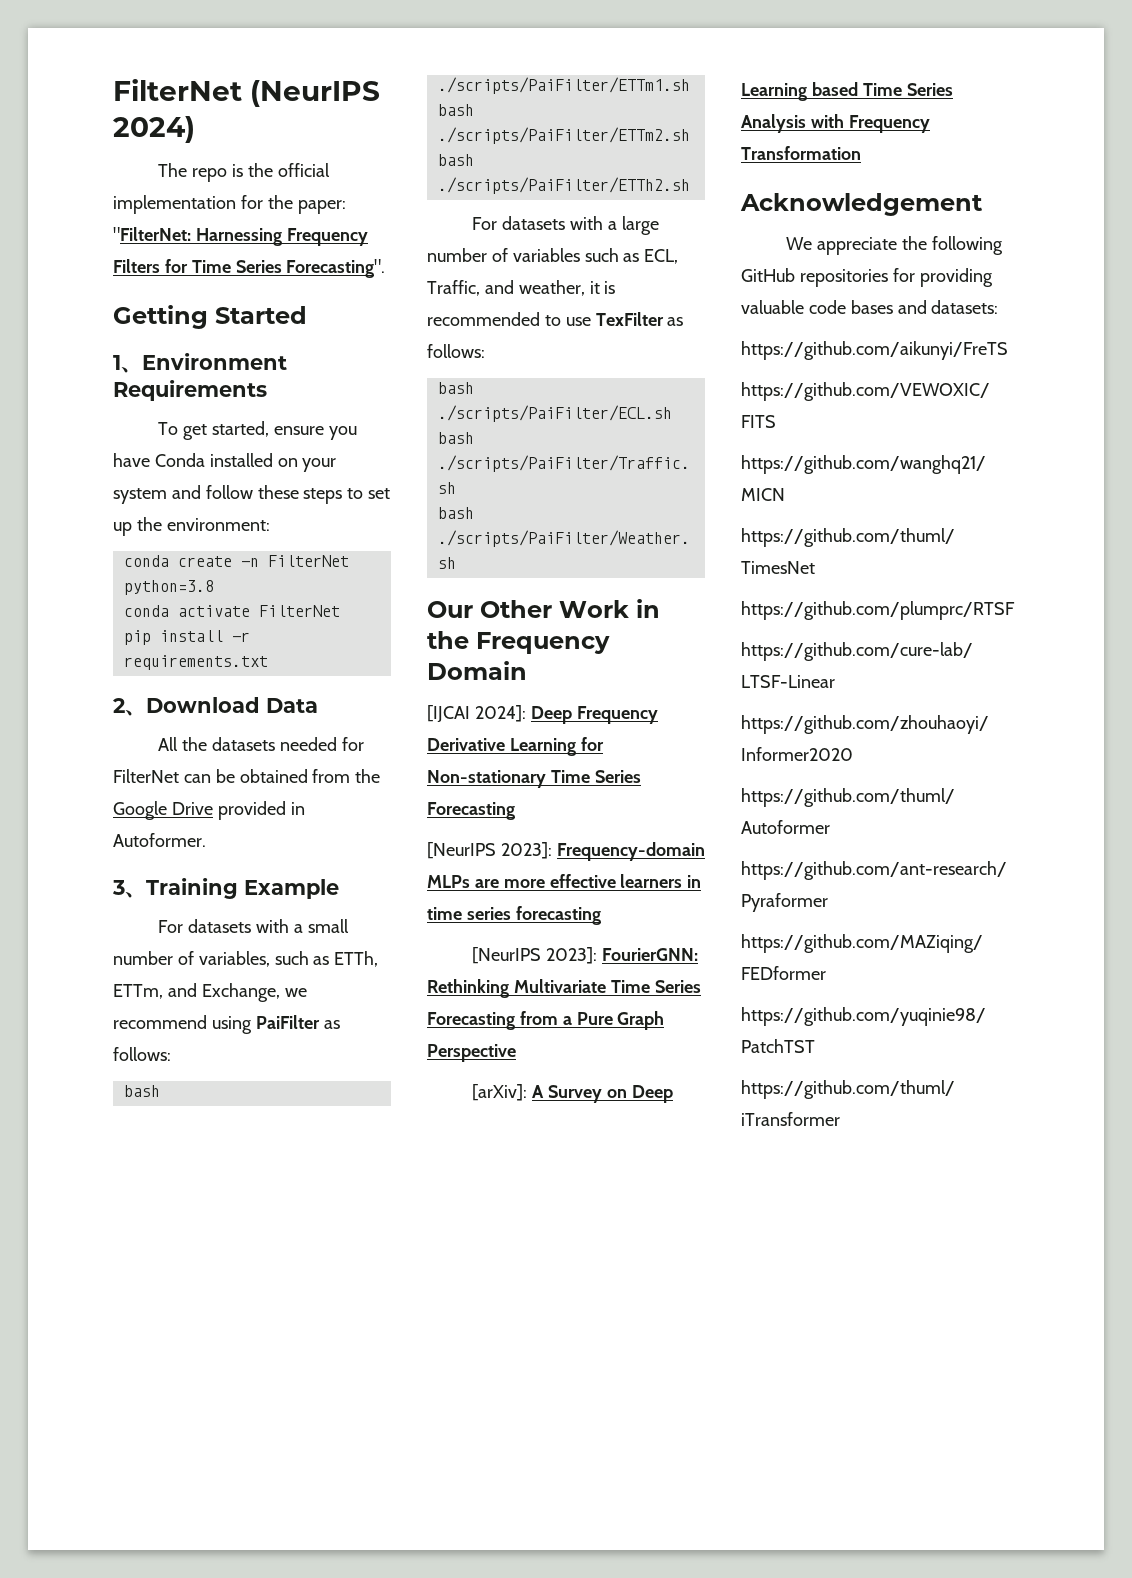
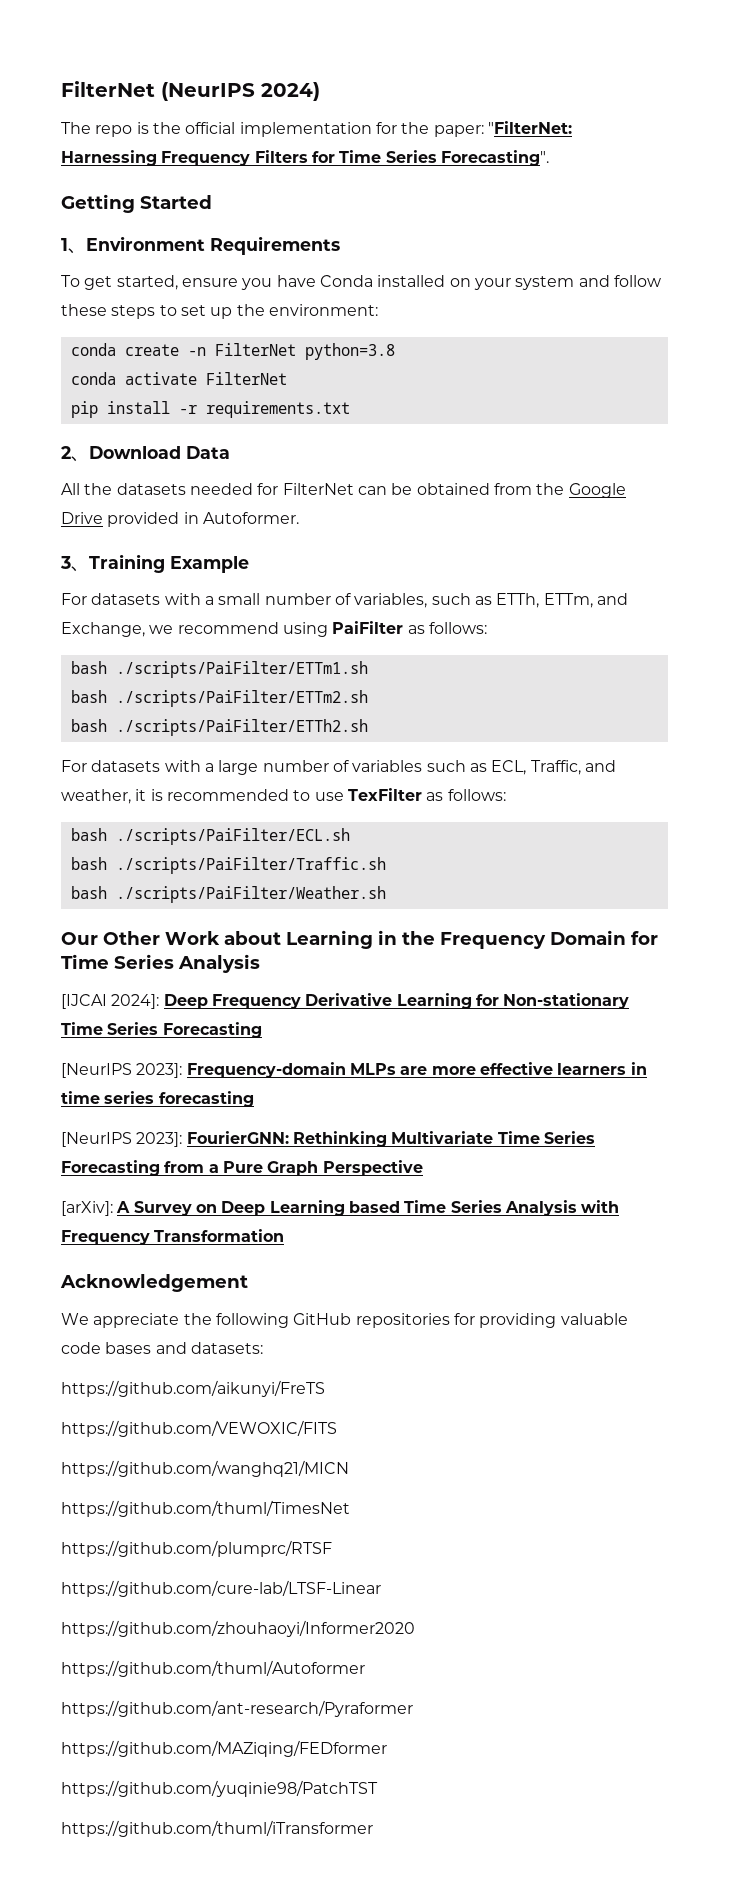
- Our Other Work in the Frequency Domain
+ Our Other Work about Learning in the Frequency Domain for Time Series Analysis

